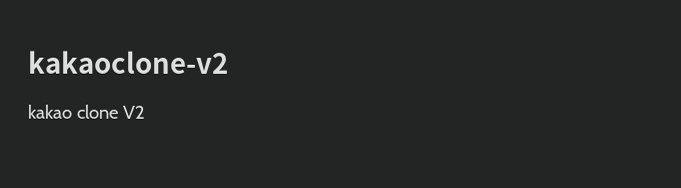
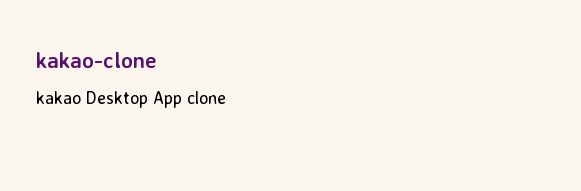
- kakaoclone-v2
+ kakao-clone
- kakao clone V2
+ kakao Desktop App clone

